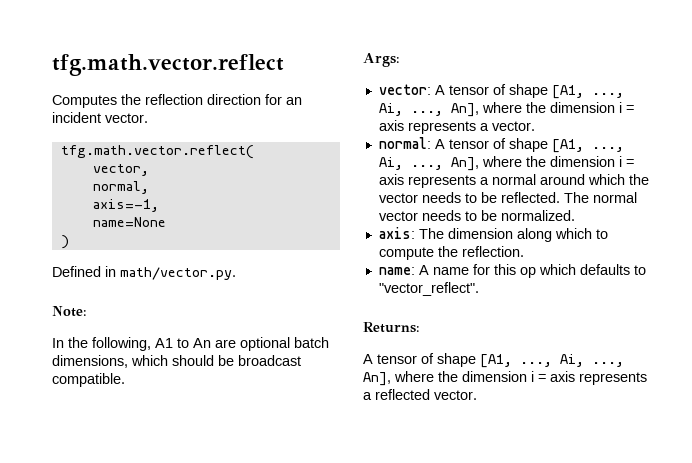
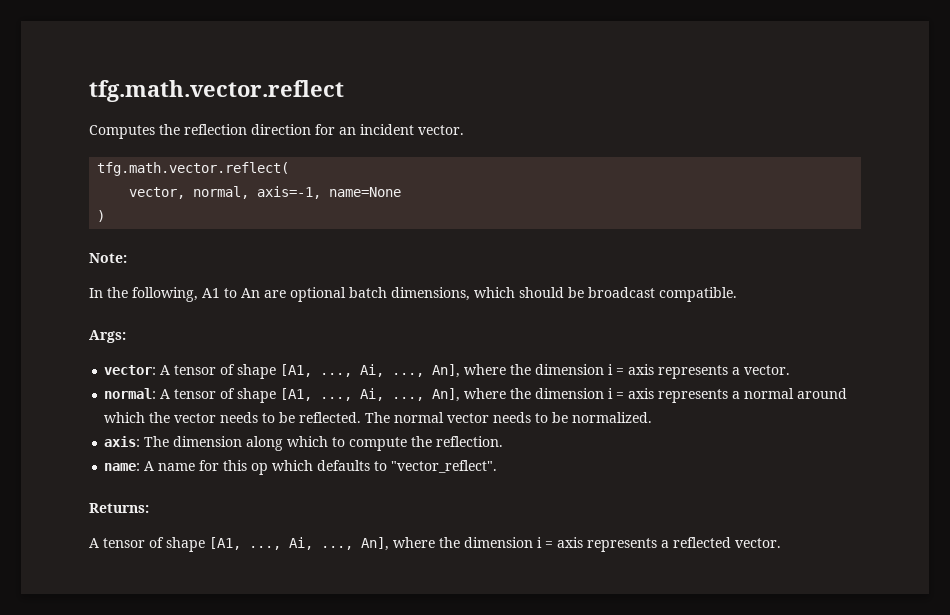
- vector,
- normal,
- axis=-1,
- name=None
+ vector, normal, axis=-1, name=None
- Defined in math/vector.py.

